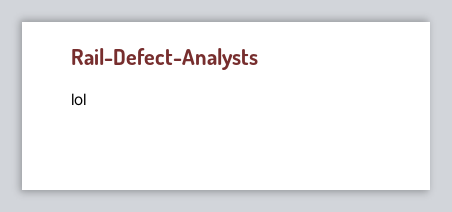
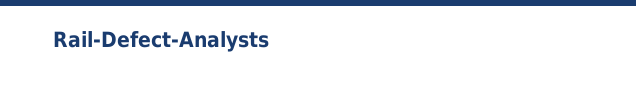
- lol

